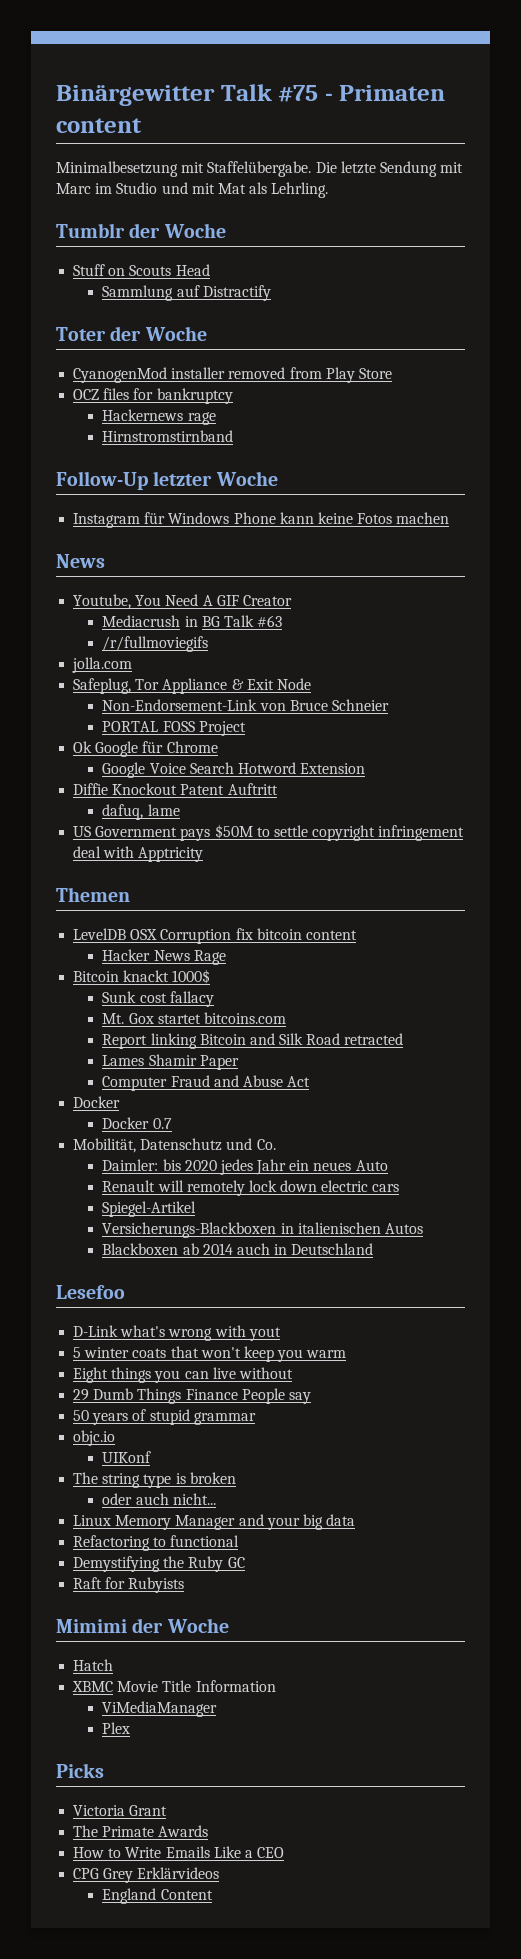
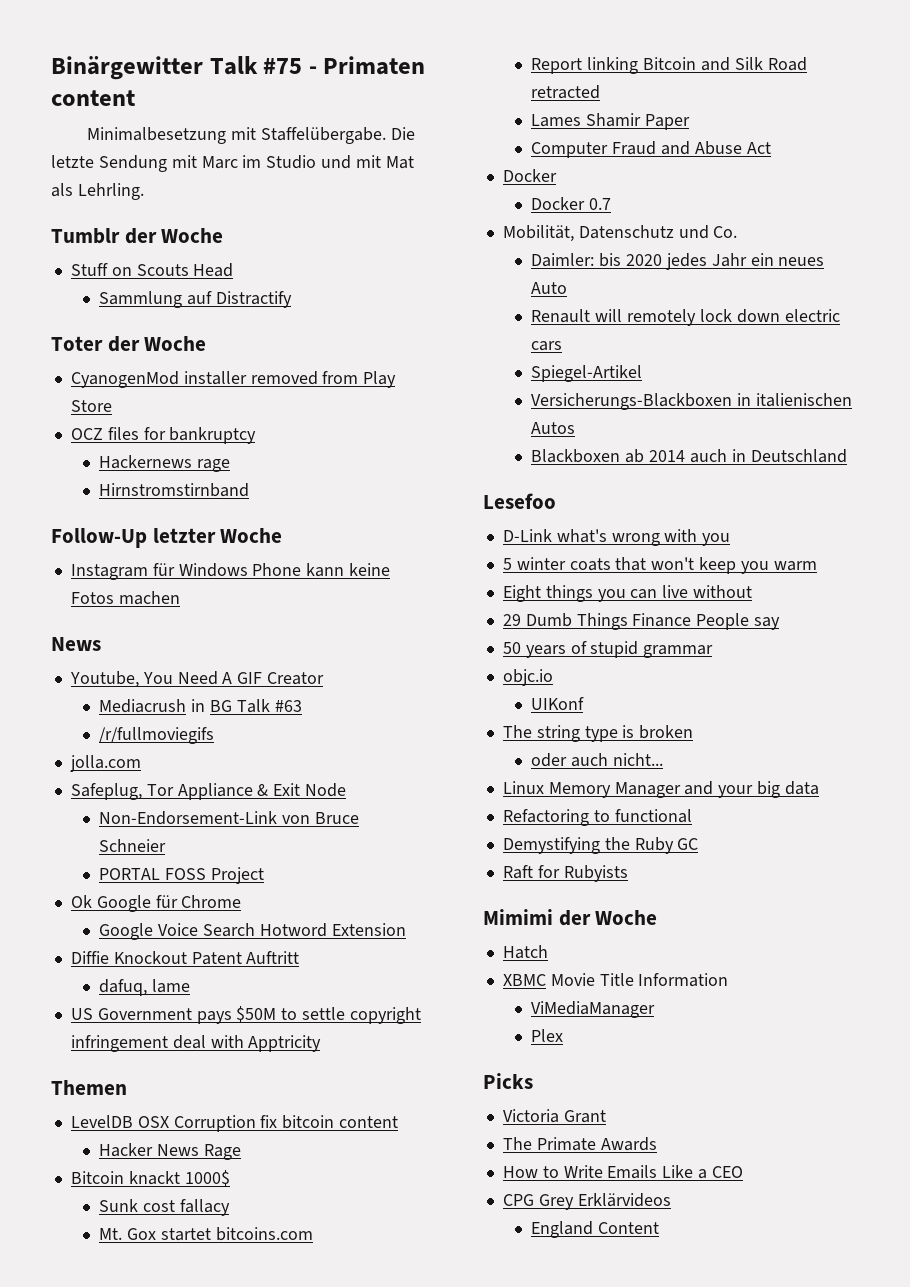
- D-Link what's wrong with yout
+ D-Link what's wrong with you

